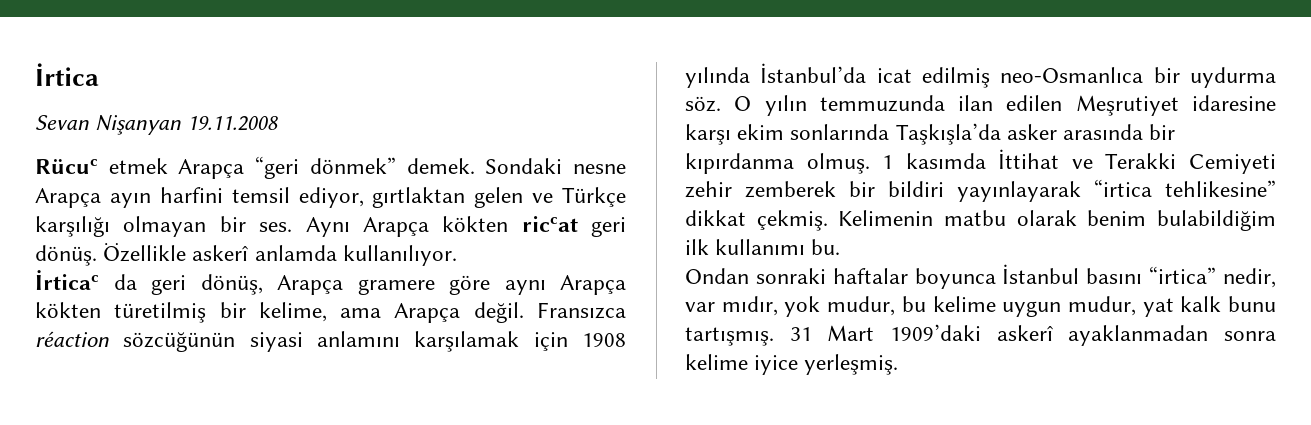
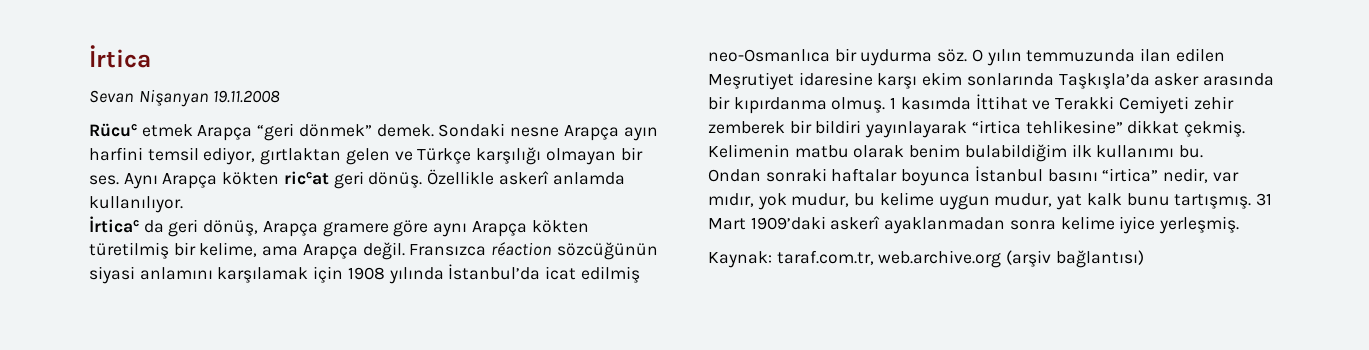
+ Kaynak: taraf.com.tr, web.archive.org (arşiv bağlantısı)

